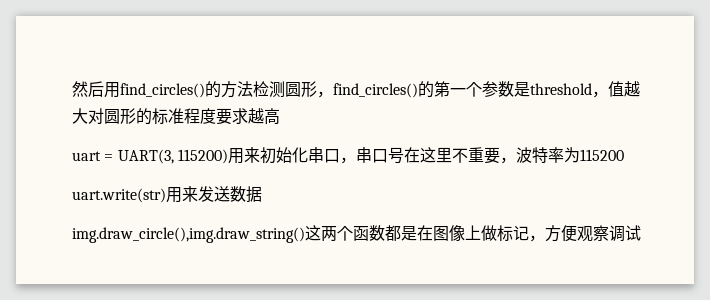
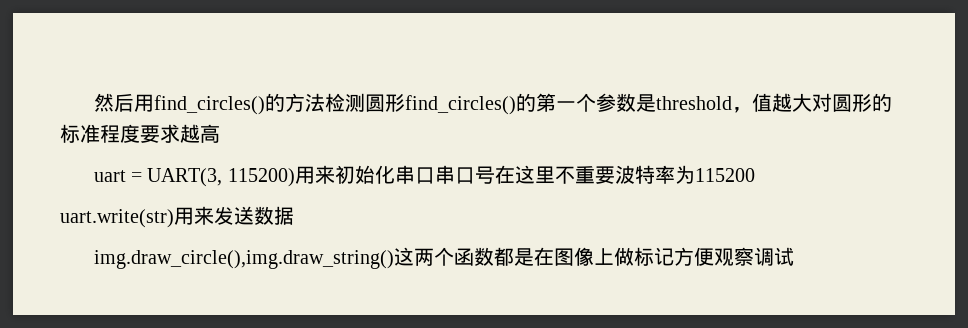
- 然后用find_circles()的方法检测圆形，find_circles()的第一个参数是threshold，值越大对圆形的标准程度要求越高
+ 然后用find_circles()的方法检测圆形find_circles()的第一个参数是threshold，值越大对圆形的标准程度要求越高
- uart = UART(3, 115200)用来初始化串口，串口号在这里不重要，波特率为115200
+ uart = UART(3, 115200)用来初始化串口串口号在这里不重要波特率为115200
- img.draw_circle(),img.draw_string()这两个函数都是在图像上做标记，方便观察调试
+ img.draw_circle(),img.draw_string()这两个函数都是在图像上做标记方便观察调试

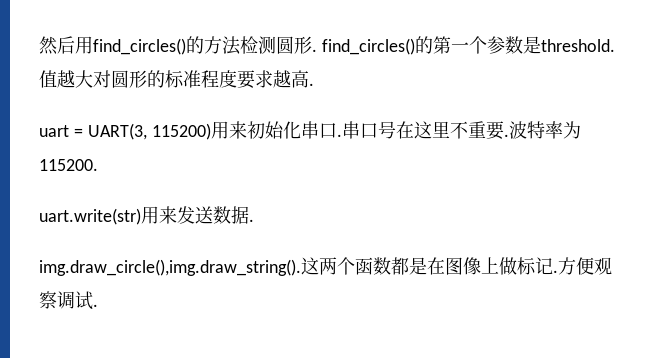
- 然后用find_circles()的方法检测圆形find_circles()的第一个参数是threshold，值越大对圆形的标准程度要求越高
+ 然后用find_circles()的方法检测圆形. find_circles()的第一个参数是threshold.值越大对圆形的标准程度要求越高.
- uart = UART(3, 115200)用来初始化串口串口号在这里不重要波特率为115200
+ uart = UART(3, 115200)用来初始化串口.串口号在这里不重要.波特率为115200.
- uart.write(str)用来发送数据
- img.draw_circle(),img.draw_string()这两个函数都是在图像上做标记方便观察调试
+ uart.write(str)用来发送数据.
+ img.draw_circle(),img.draw_string().这两个函数都是在图像上做标记.方便观察调试.

